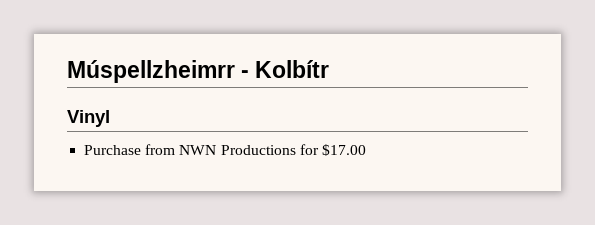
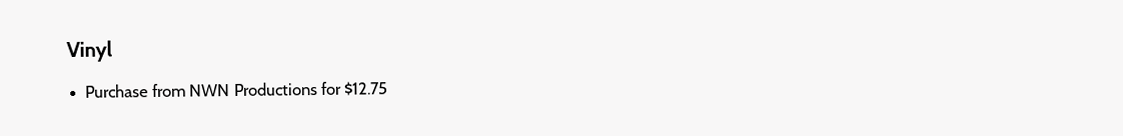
- Múspellzheimrr - Kolbítr
- Purchase from NWN Productions for $17.00
+ Purchase from NWN Productions for $12.75

